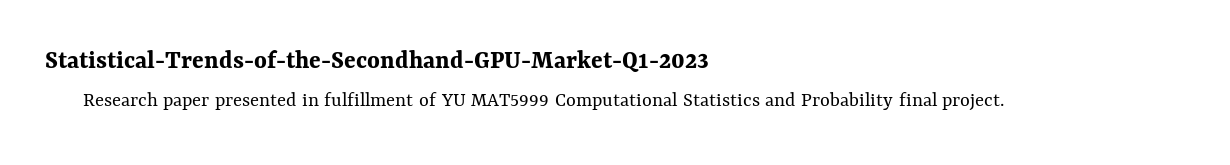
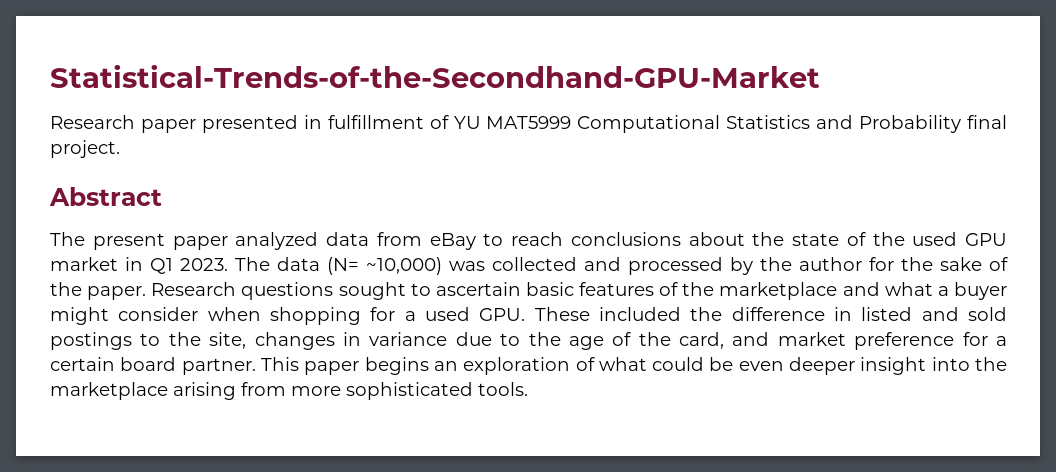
- Statistical-Trends-of-the-Secondhand-GPU-Market-Q1-2023
+ Statistical-Trends-of-the-Secondhand-GPU-Market
+ Abstract
+ The present paper analyzed data from eBay to reach conclusions about the state of the used GPU market in Q1 2023. The data (N= ~10,000) was collected and processed by the author for the sake of the paper. Research questions sought to ascertain basic features of the marketplace and what a buyer might consider when shopping for a used GPU. These included the difference in listed and sold postings to the site, changes in variance due to the age of the card, and market preference for a certain board partner. This paper begins an exploration of what could be even deeper insight into the marketplace arising from more sophisticated tools.

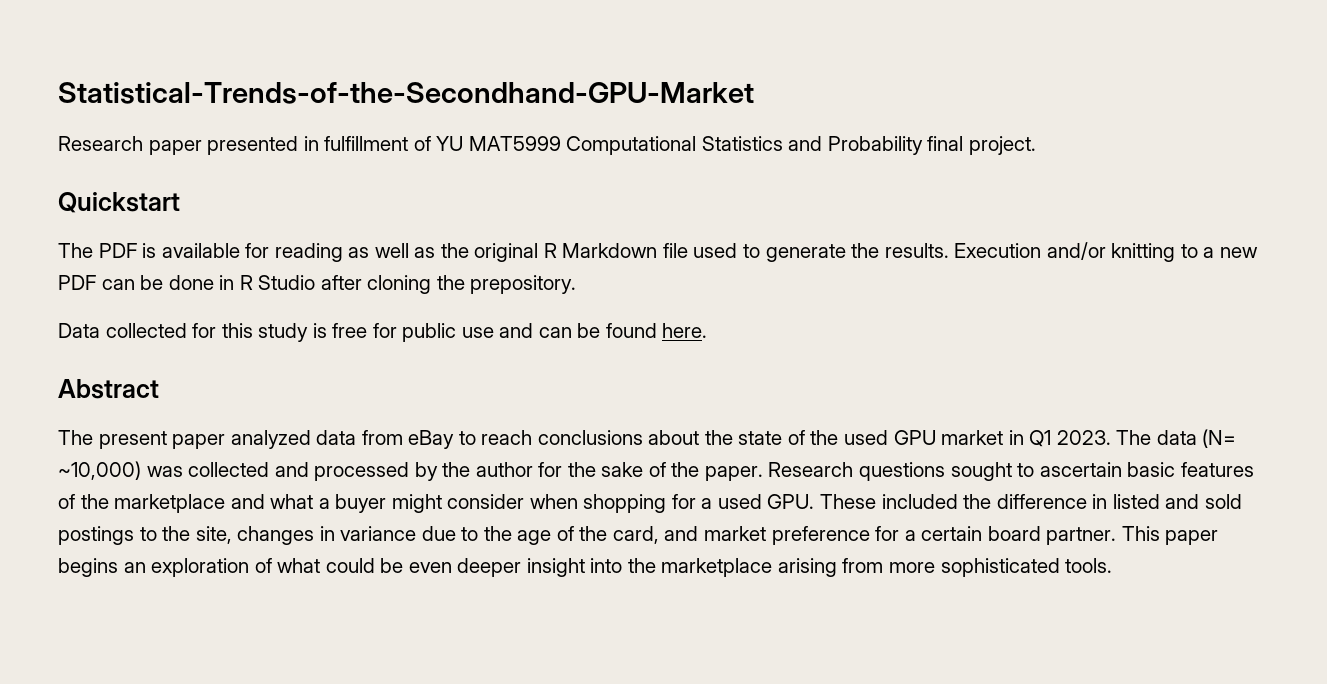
+ Quickstart
+ The PDF is available for reading as well as the original R Markdown file used to generate the results. Execution and/or knitting to a new PDF can be done in R Studio after cloning the prepository.
+ Data collected for this study is free for public use and can be found here.

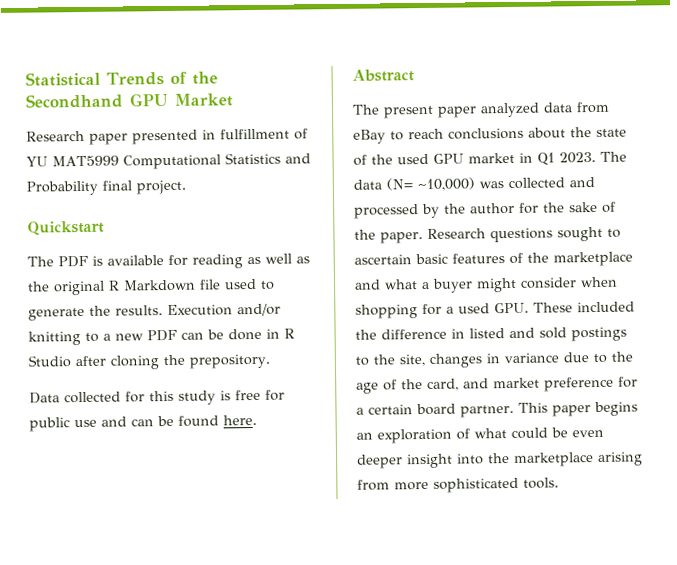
- Statistical-Trends-of-the-Secondhand-GPU-Market
+ Statistical Trends of the Secondhand GPU Market

